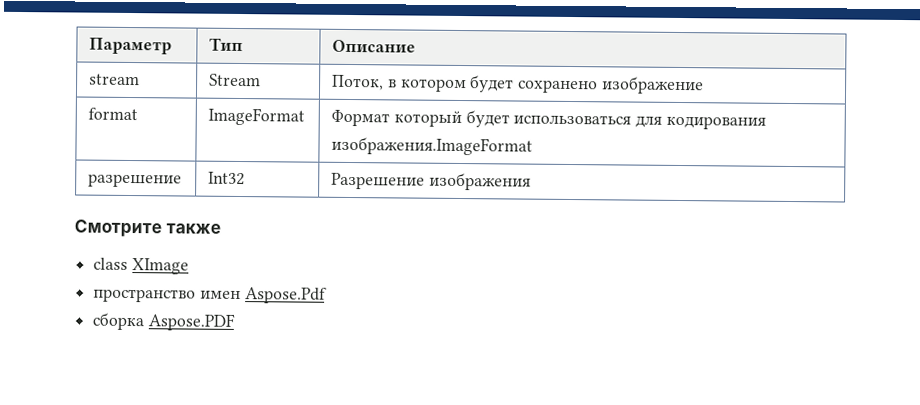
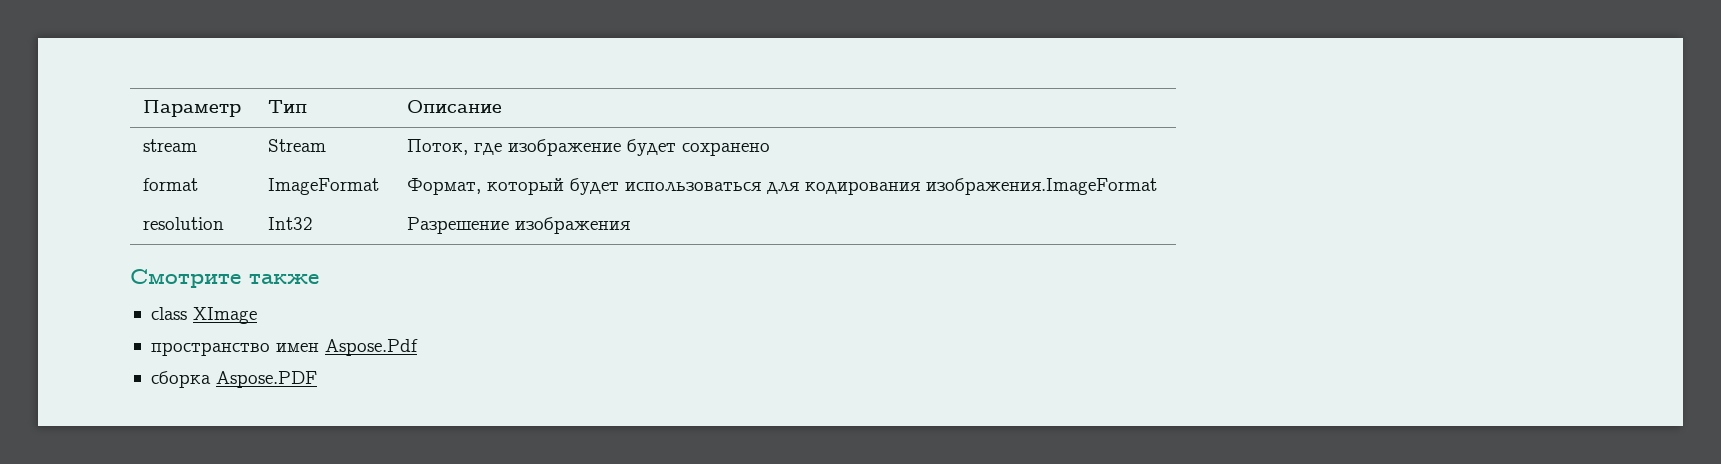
- stream | Stream | Поток, в котором будет сохранено изображение
+ stream | Stream | Поток, где изображение будет сохранено
- format | ImageFormat | Формат который будет использоваться для кодирования изображения.ImageFormat
+ format | ImageFormat | Формат, который будет использоваться для кодирования изображения.ImageFormat
- разрешение | Int32 | Разрешение изображения
+ resolution | Int32 | Разрешение изображения

